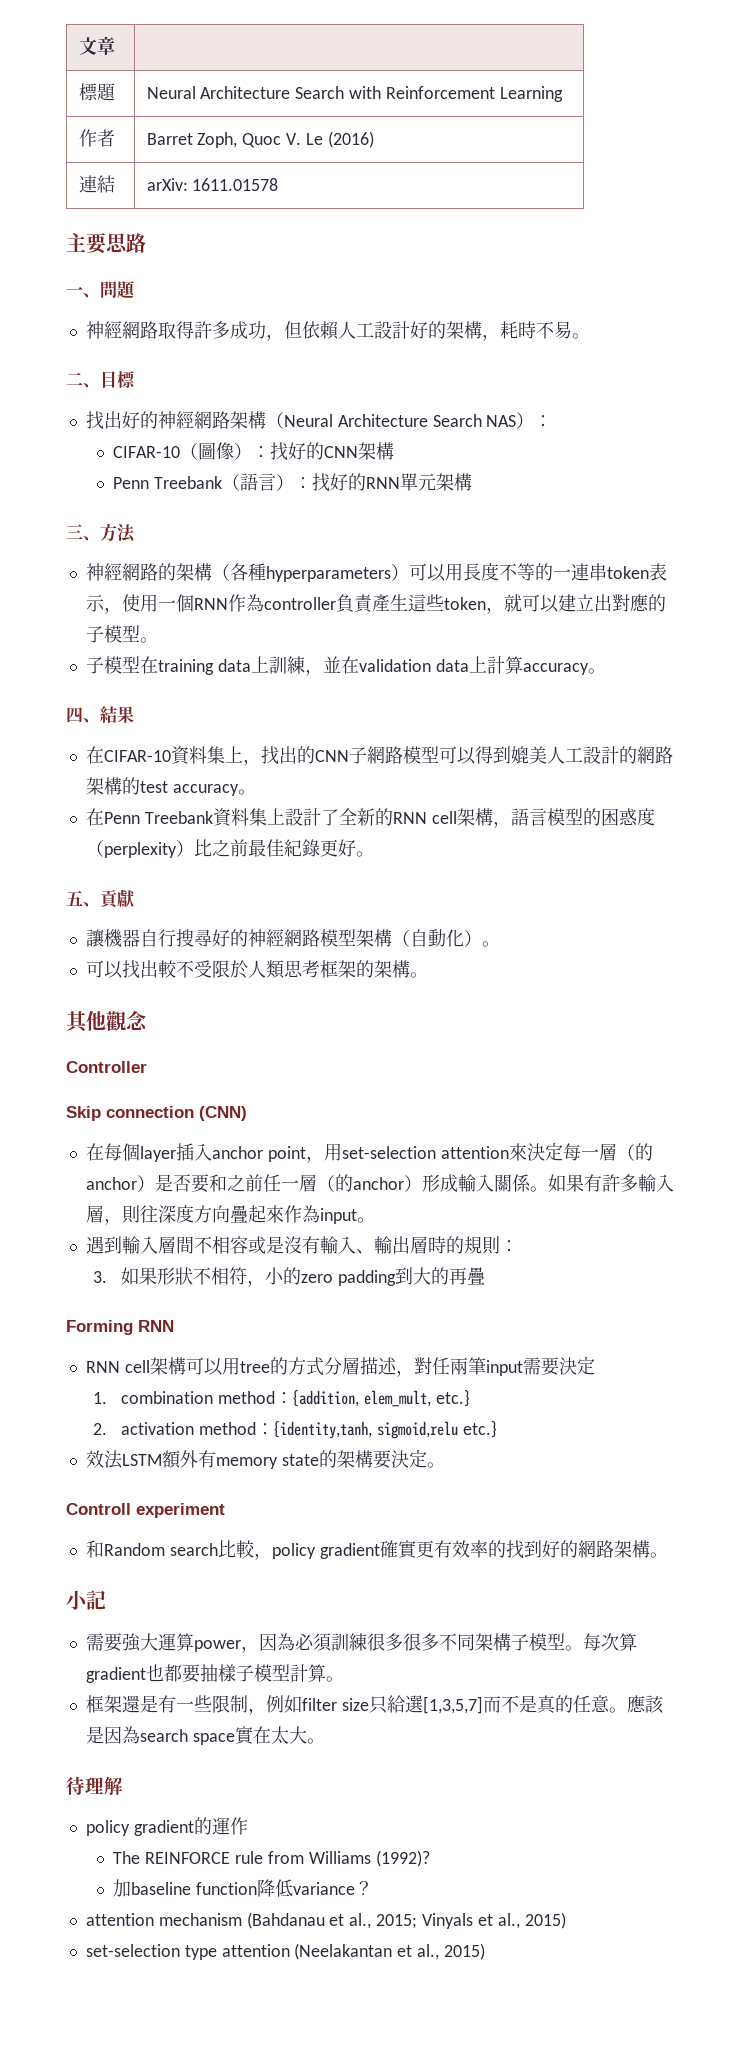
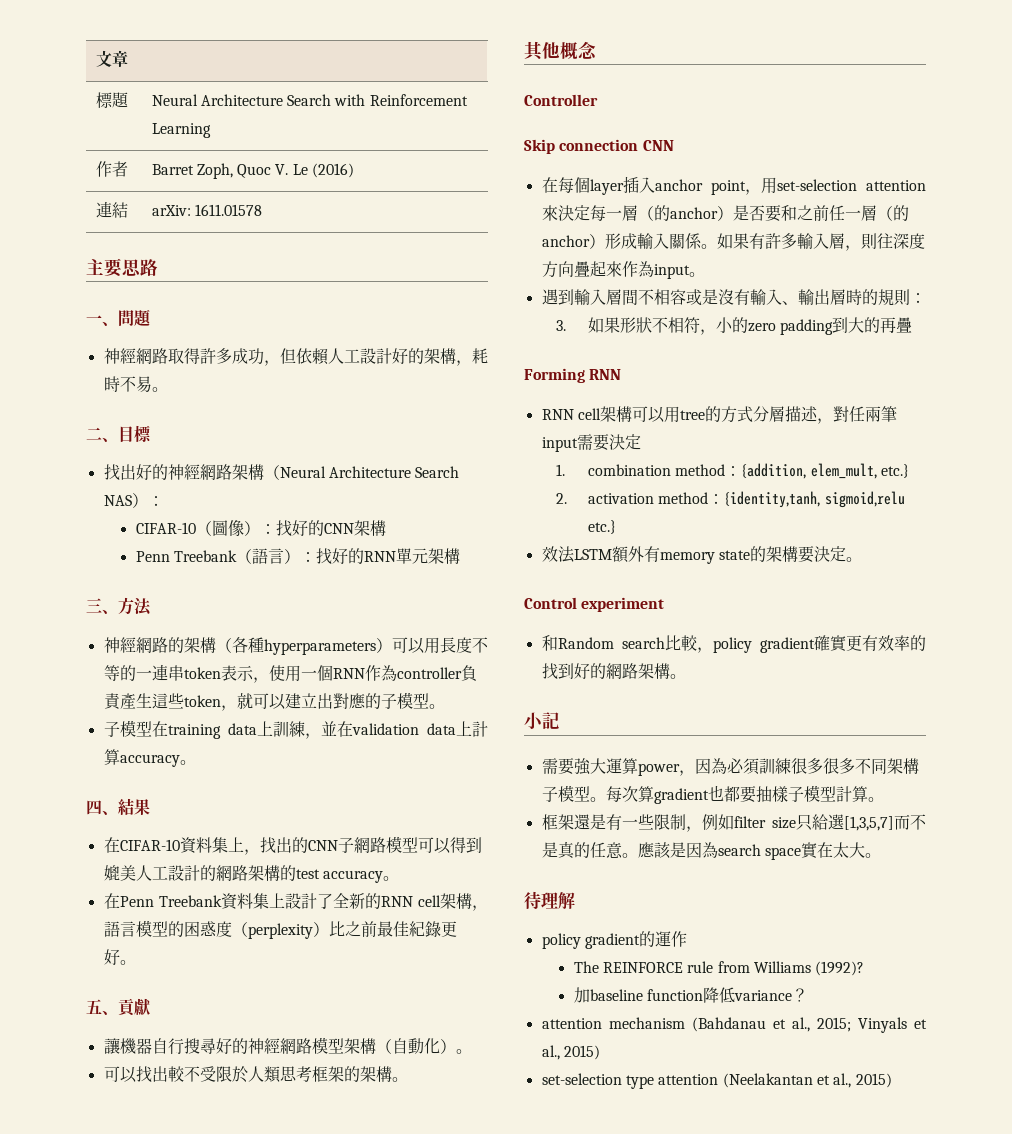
- 其他觀念
+ 其他概念
- Skip connection (CNN)
+ Skip connection CNN
- Controll experiment
+ Control experiment

